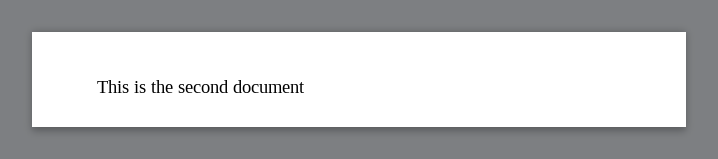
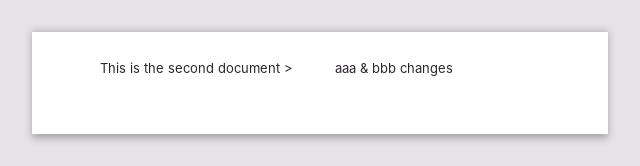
- This is the second document
+ This is the second document > aaa & bbb changes

